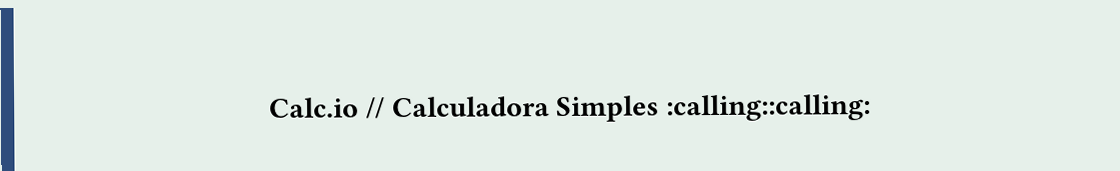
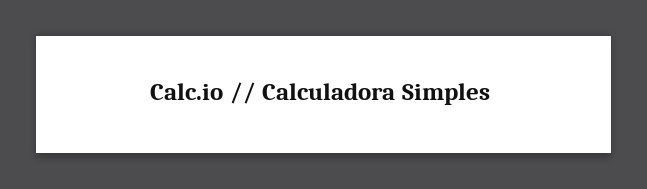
- Calc.io // Calculadora Simples :calling::calling:
+ Calc.io // Calculadora Simples

